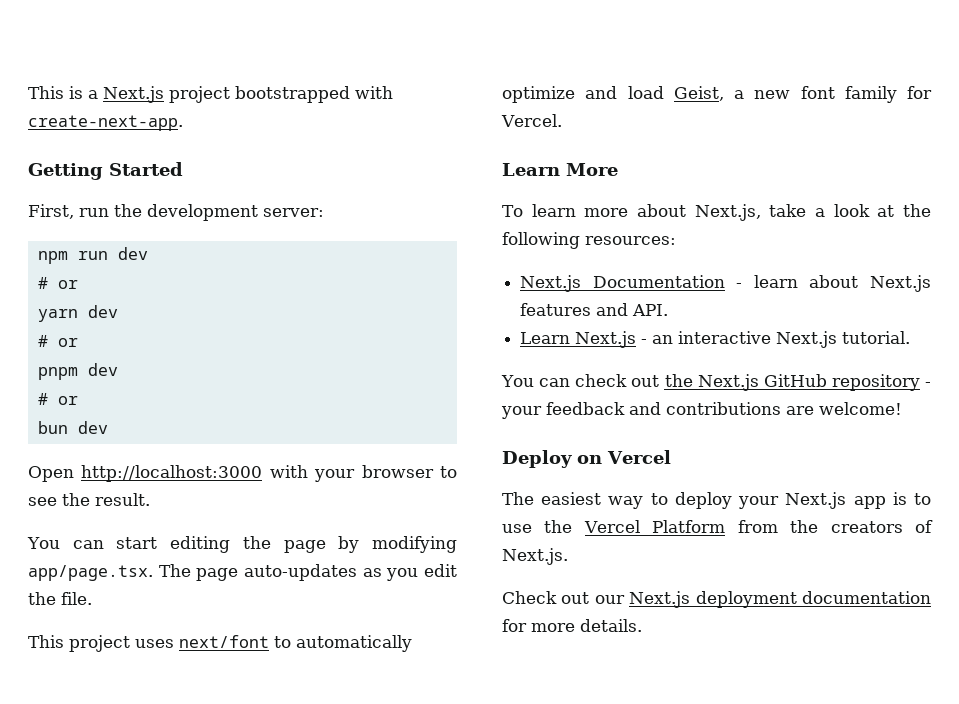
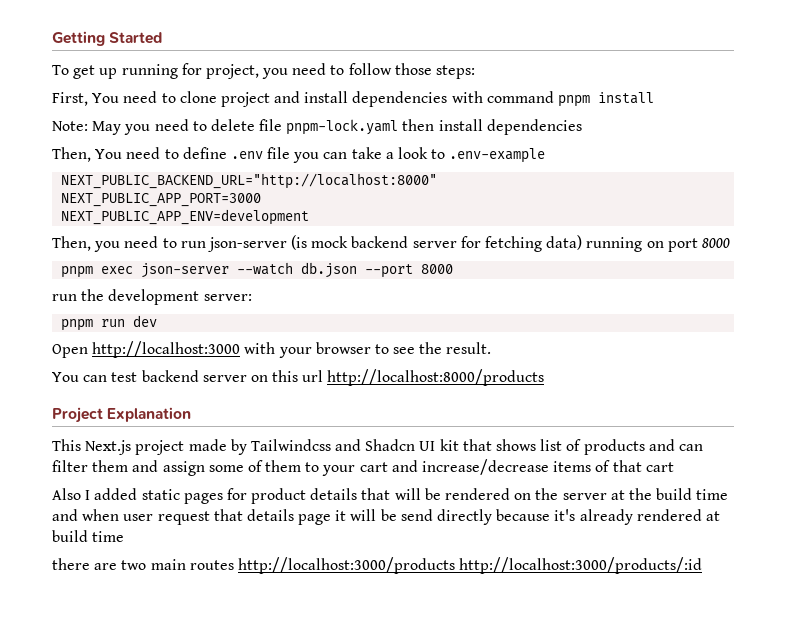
- This is a Next.js project bootstrapped with create-next-app.
  Getting Started
- First, run the development server:
+ To get up running for project, you need to follow those steps:
+ First, You need to clone project and install dependencies with command pnpm install
+ Note: May you need to delete file pnpm-lock.yaml then install dependencies
+ Then, You need to define .env file you can take a look to .env-example
+ NEXT_PUBLIC_BACKEND_URL="http://localhost:8000"
+ NEXT_PUBLIC_APP_PORT=3000
+ NEXT_PUBLIC_APP_ENV=development
+ Then, you need to run json-server (is mock backend server for fetching data) running on port 8000
+ pnpm exec json-server --watch db.json --port 8000
+ run the development server:
- npm run dev
- # or
- yarn dev
- # or
- pnpm dev
- # or
- bun dev
+ pnpm run dev
- You can start editing the page by modifying app/page.tsx. The page auto-updates as you edit the file.
- This project uses next/font to automatically optimize and load Geist, a new font family for Vercel.
- Learn More
- To learn more about Next.js, take a look at the following resources:
- Next.js Documentation - learn about Next.js features and API.
- Learn Next.js - an interactive Next.js tutorial.
- You can check out the Next.js GitHub repository - your feedback and contributions are welcome!
- Deploy on Vercel
- The easiest way to deploy your Next.js app is to use the Vercel Platform from the creators of Next.js.
- Check out our Next.js deployment documentation for more details.
+ You can test backend server on this url http://localhost:8000/products
+ Project Explanation
+ This Next.js project made by Tailwindcss and Shadcn UI kit that shows list of products and can filter them and assign some of them to your cart and increase/decrease items of that cart
+ Also I added static pages for product details that will be rendered on the server at the build time and when user request that details page it will be send directly because it's already rendered at build time
+ there are two main routes http://localhost:3000/products http://localhost:3000/products/:id

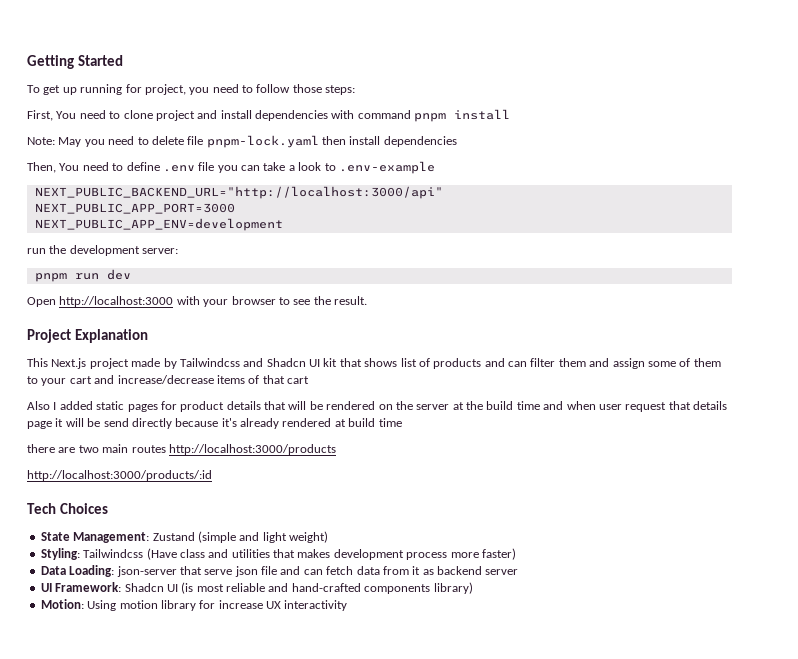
- NEXT_PUBLIC_BACKEND_URL="http://localhost:8000"
+ NEXT_PUBLIC_BACKEND_URL="http://localhost:3000/api"
- Then, you need to run json-server (is mock backend server for fetching data) running on port 8000
- pnpm exec json-server --watch db.json --port 8000
- You can test backend server on this url http://localhost:8000/products
- there are two main routes http://localhost:3000/products http://localhost:3000/products/:id
+ there are two main routes http://localhost:3000/products
+ http://localhost:3000/products/:id
+ Tech Choices
+ State Management: Zustand (simple and light weight)
+ Styling: Tailwindcss (Have class and utilities that makes development process more faster)
+ Data Loading: json-server that serve json file and can fetch data from it as backend server
+ UI Framework: Shadcn UI (is most reliable and hand-crafted components library)
+ Motion: Using motion library for increase UX interactivity

